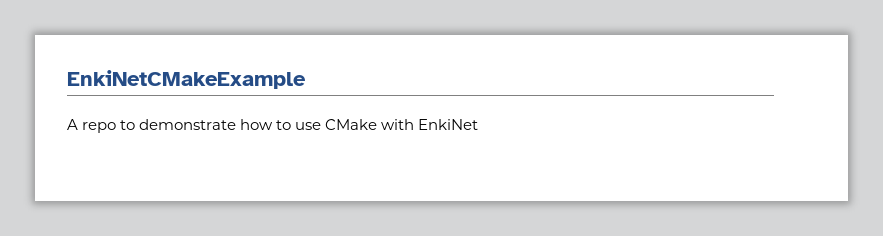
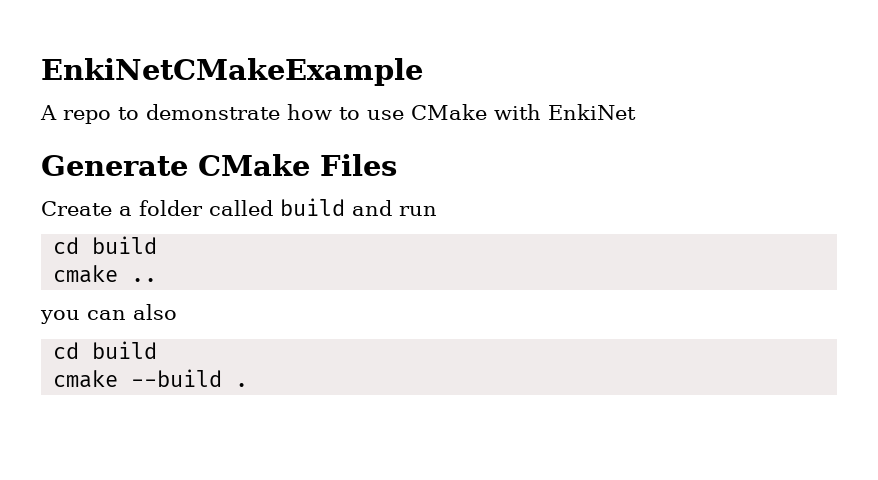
+ Generate CMake Files
+ Create a folder called build and run
+ cd build
+ cmake ..
+ you can also
+ cd build
+ cmake --build .

